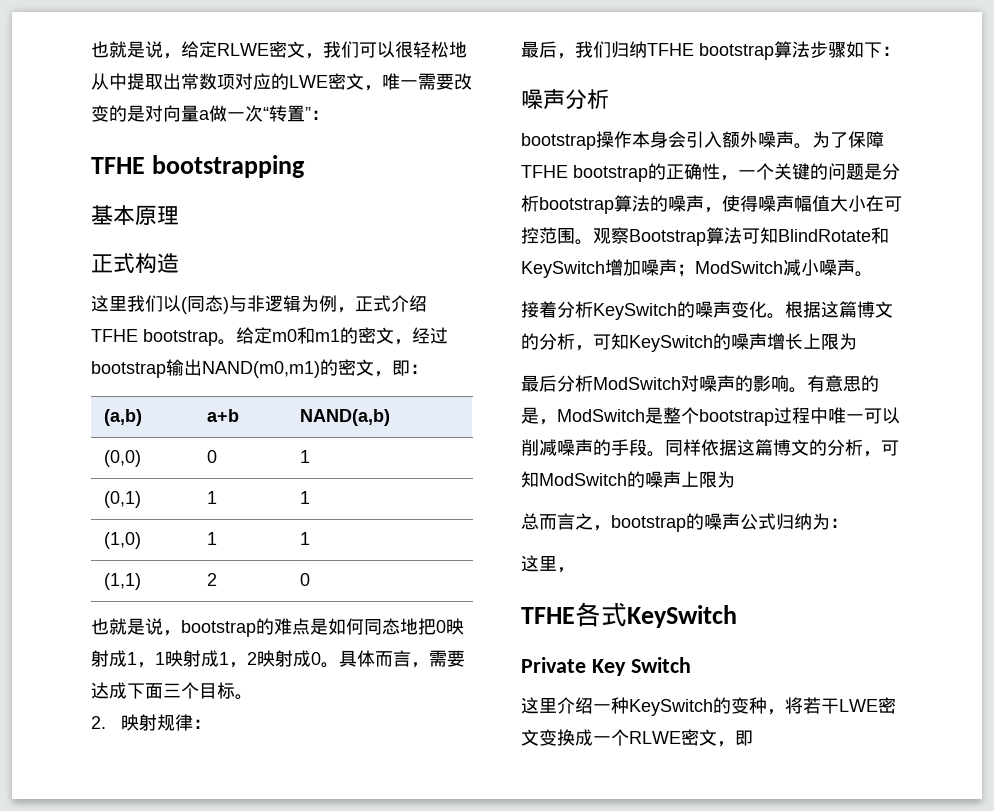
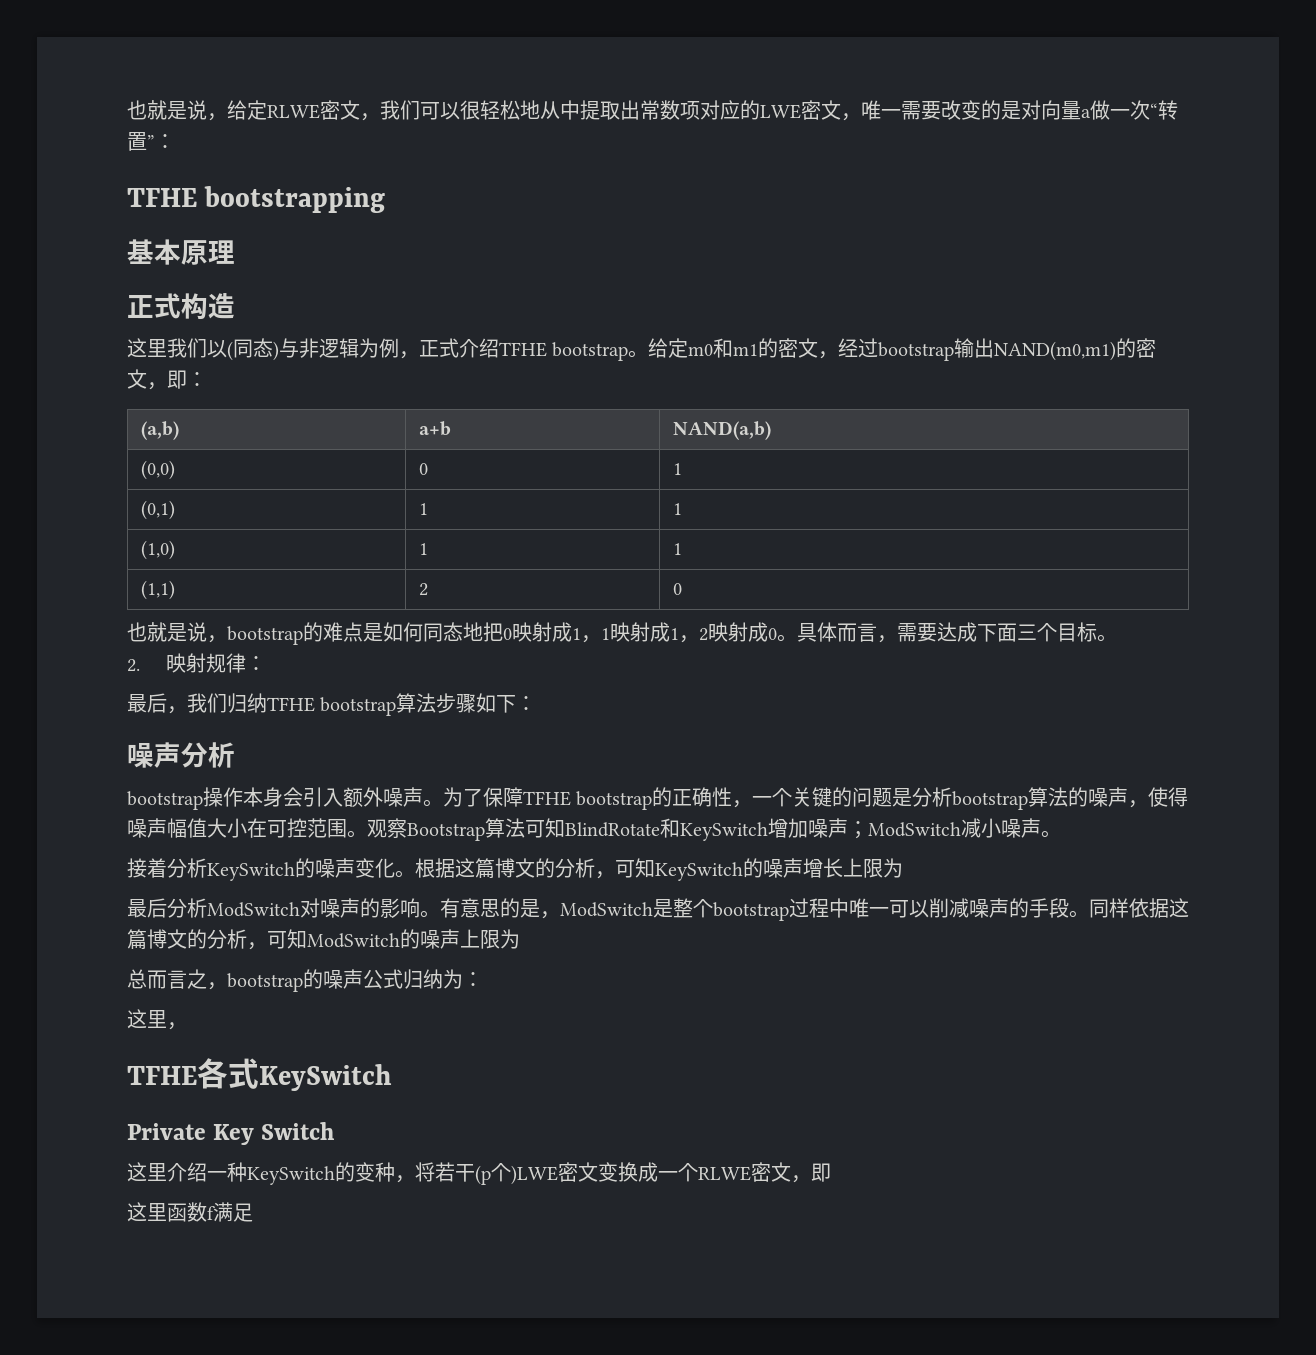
- 这里介绍一种KeySwitch的变种，将若干LWE密文变换成一个RLWE密文，即
+ 这里介绍一种KeySwitch的变种，将若干(p个)LWE密文变换成一个RLWE密文，即
+ 这里函数f满足

